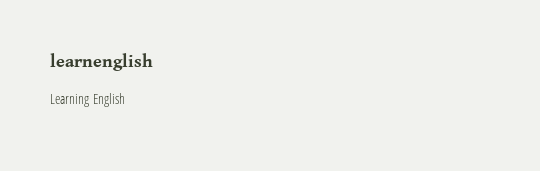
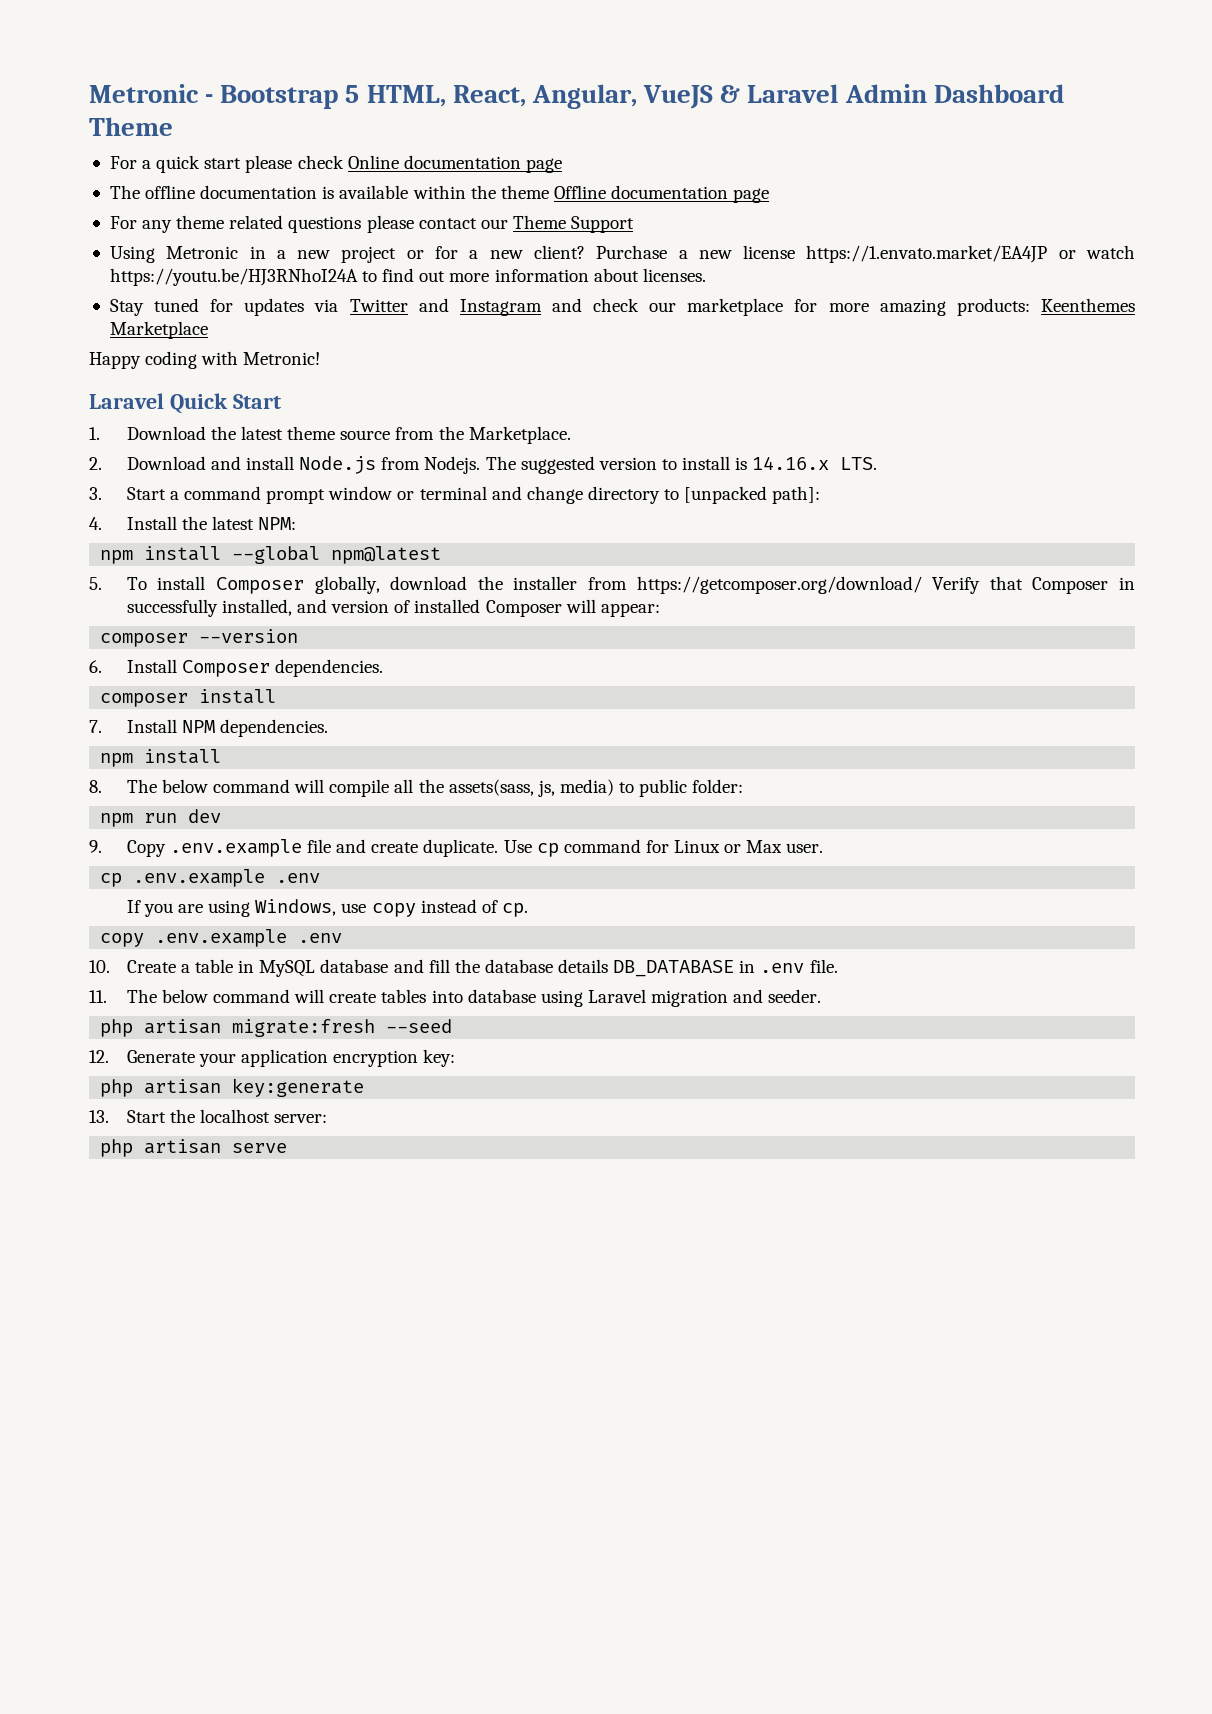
- learnenglish
- Learning English
+ Metronic - Bootstrap 5 HTML, React, Angular, VueJS & Laravel Admin Dashboard Theme
+ For a quick start please check Online documentation page
+ The offline documentation is available within the theme Offline documentation page
+ For any theme related questions please contact our Theme Support
+ Using Metronic in a new project or for a new client? Purchase a new license https://1.envato.market/EA4JP or watch https://youtu.be/HJ3RNhoI24A to find out more information about licenses.
+ Stay tuned for updates via Twitter and Instagram and check our marketplace for more amazing products: Keenthemes Marketplace
+ Happy coding with Metronic!
+ Laravel Quick Start
+ 1. Download the latest theme source from the Marketplace.
+ 2. Download and install Node.js from Nodejs. The suggested version to install is 14.16.x LTS.
+ 3. Start a command prompt window or terminal and change directory to [unpacked path]:
+ 4. Install the latest NPM:
+ npm install --global npm@latest
+ 5. To install Composer globally, download the installer from https://getcomposer.org/download/ Verify that Composer in successfully installed, and version of installed Composer will appear:
+ composer --version
+ 6. Install Composer dependencies.
+ composer install
+ 7. Install NPM dependencies.
+ npm install
+ 8. The below command will compile all the assets(sass, js, media) to public folder:
+ npm run dev
+ 9. Copy .env.example file and create duplicate. Use cp command for Linux or Max user.
+ cp .env.example .env
+ If you are using Windows, use copy instead of cp.
+ copy .env.example .env
+ 10. Create a table in MySQL database and fill the database details DB_DATABASE in .env file.
+ 11. The below command will create tables into database using Laravel migration and seeder.
+ php artisan migrate:fresh --seed
+ 12. Generate your application encryption key:
+ php artisan key:generate
+ 13. Start the localhost server:
+ php artisan serve

